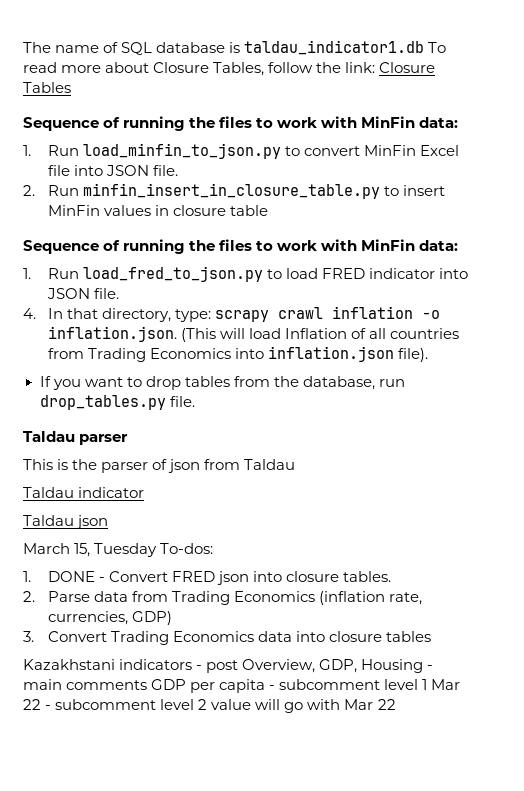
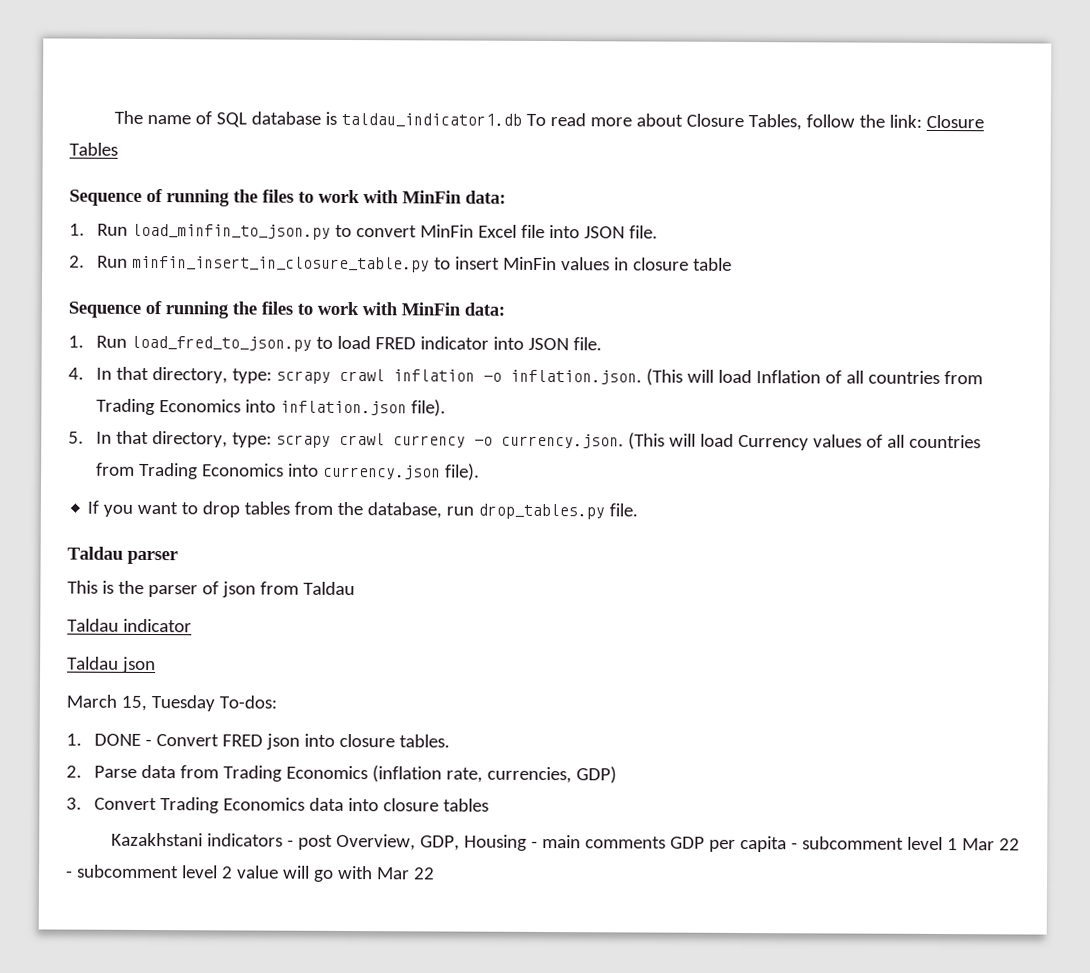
+ 5. In that directory, type: scrapy crawl currency -o currency.json. (This will load Currency values of all countries from Trading Economics into currency.json file).

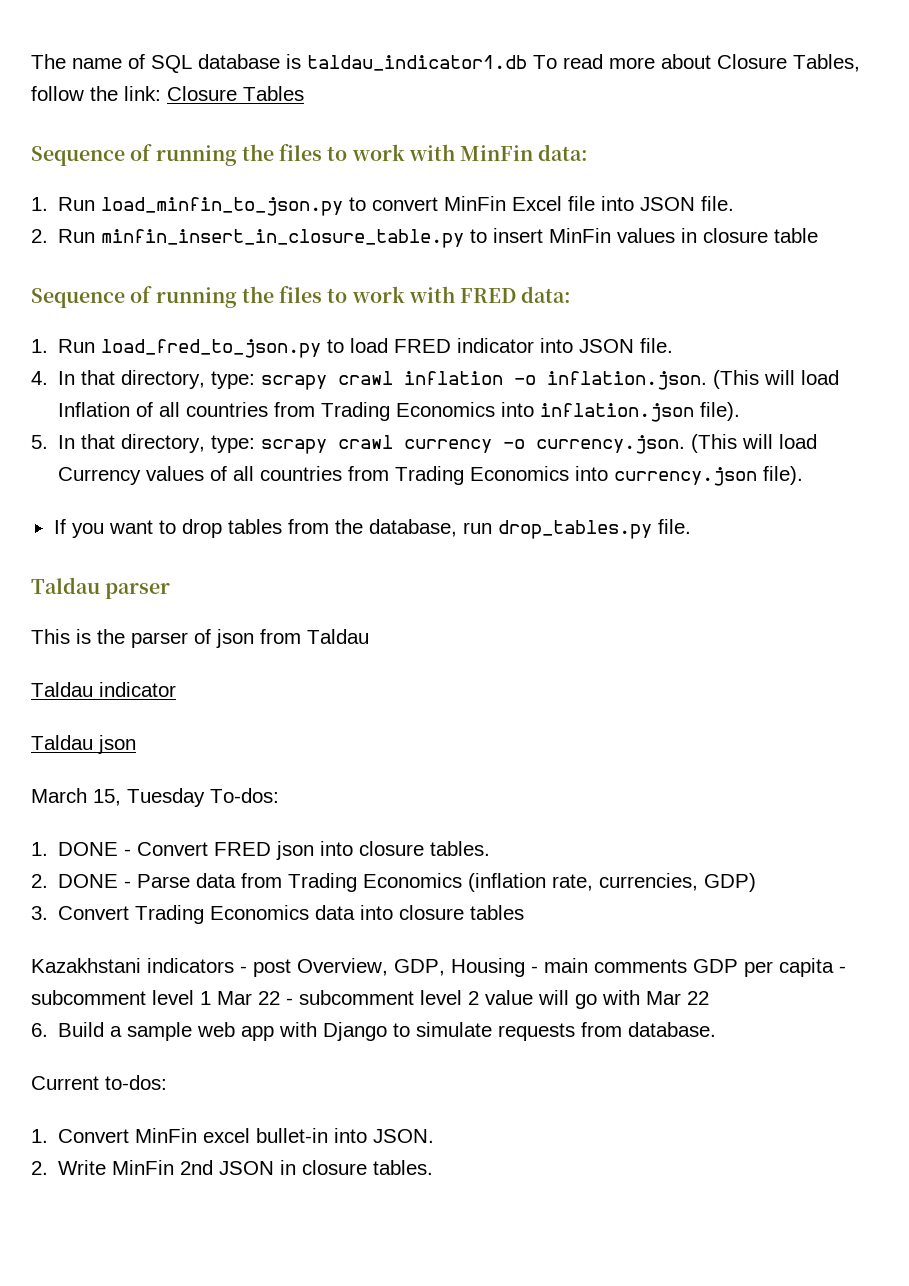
  2. Run minfin_insert_in_closure_table.py to insert MinFin values in closure table
- Sequence of running the files to work with MinFin data:
+ Sequence of running the files to work with FRED data:
- 2. Parse data from Trading Economics (inflation rate, currencies, GDP)
+ 2. DONE - Parse data from Trading Economics (inflation rate, currencies, GDP)
+ 6. Build a sample web app with Django to simulate requests from database.
+ Current to-dos:
+ 1. Convert MinFin excel bullet-in into JSON.
+ 2. Write MinFin 2nd JSON in closure tables.

